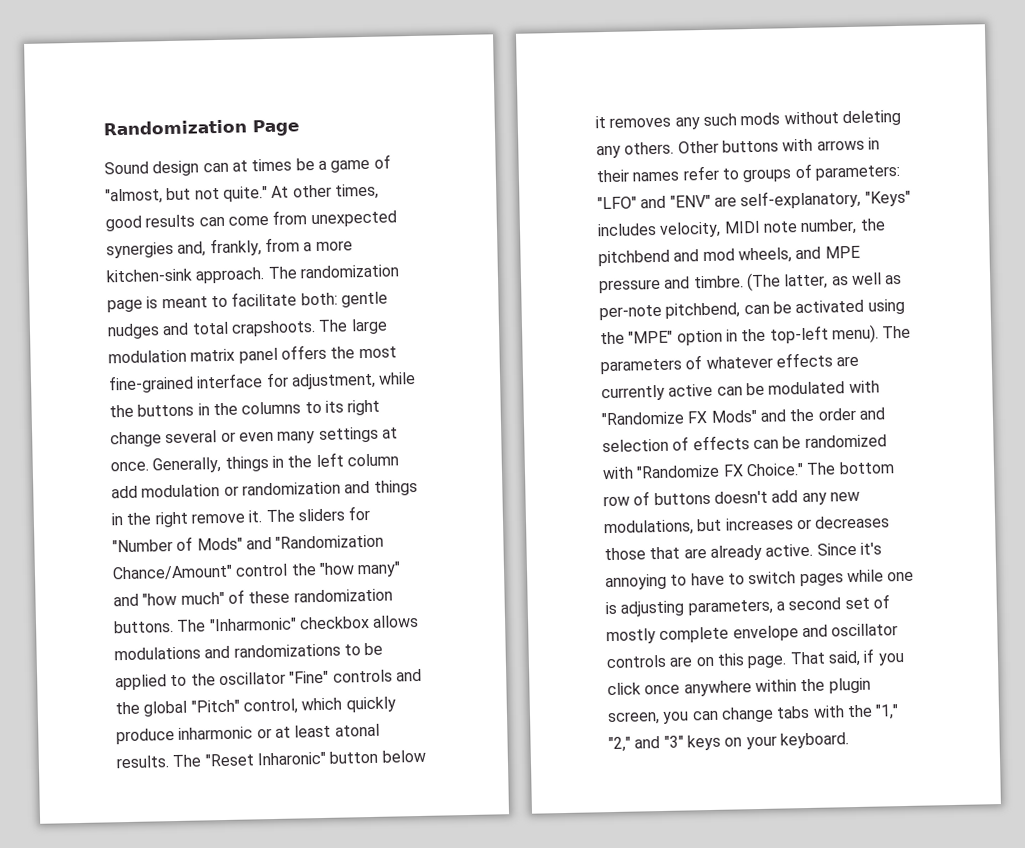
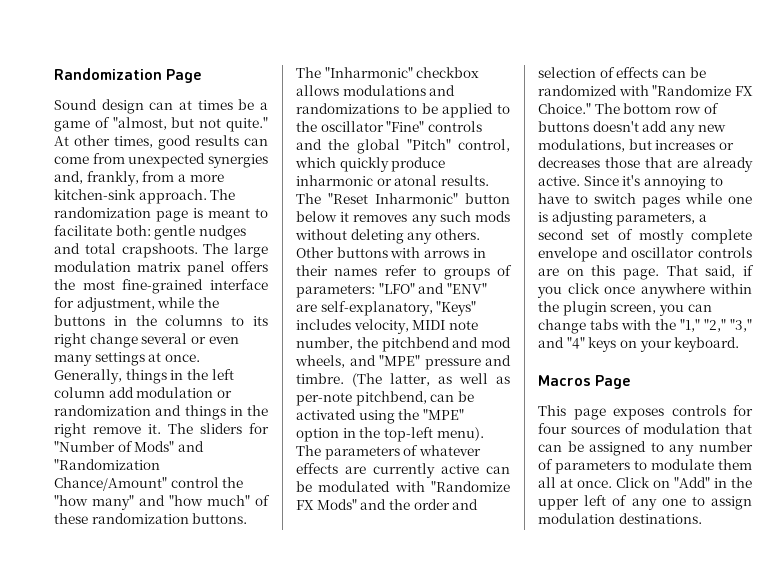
- The "Inharmonic" checkbox allows modulations and randomizations to be applied to the oscillator "Fine" controls and the global "Pitch" control, which quickly produce inharmonic or at least atonal results.
+ The "Inharmonic" checkbox allows modulations and randomizations to be applied to the oscillator "Fine" controls and the global "Pitch" control, which quickly produce inharmonic or atonal results.
- The "Reset Inharonic" button below it removes any such mods without deleting any others.
+ The "Reset Inharmonic" button below it removes any such mods without deleting any others.
- Other buttons with arrows in their names refer to groups of parameters: "LFO" and "ENV" are self-explanatory, "Keys" includes velocity, MIDI note number, the pitchbend and mod wheels, and MPE pressure and timbre.
+ Other buttons with arrows in their names refer to groups of parameters: "LFO" and "ENV" are self-explanatory, "Keys" includes velocity, MIDI note number, the pitchbend and mod wheels, and "MPE" pressure and timbre.
- That said, if you click once anywhere within the plugin screen, you can change tabs with the "1," "2," and "3" keys on your keyboard.
+ That said, if you click once anywhere within the plugin screen, you can change tabs with the "1," "2," "3," and "4" keys on your keyboard.
+ Macros Page
+ This page exposes controls for four sources of modulation that can be assigned to any number of parameters to modulate them all at once. Click on "Add" in the upper left of any one to assign modulation destinations.

